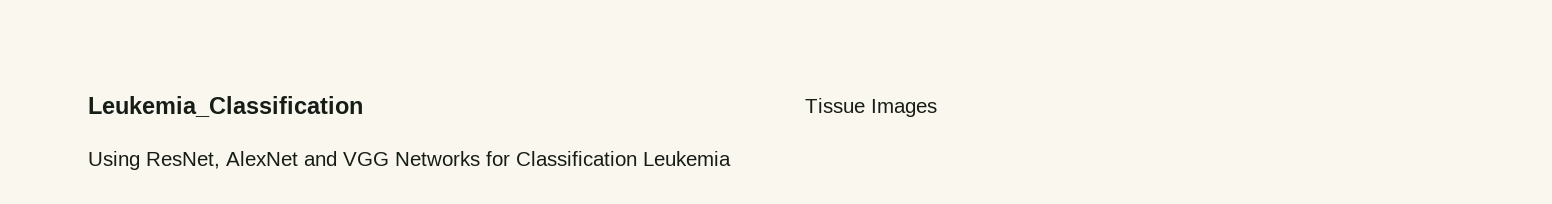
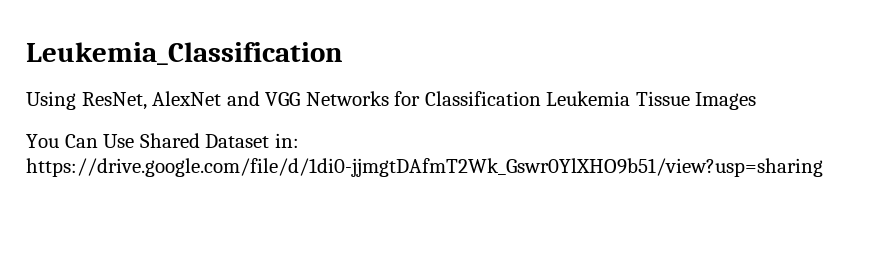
+ You Can Use Shared Dataset in: https://drive.google.com/file/d/1di0-jjmgtDAfmT2Wk_Gswr0YlXHO9b51/view?usp=sharing

